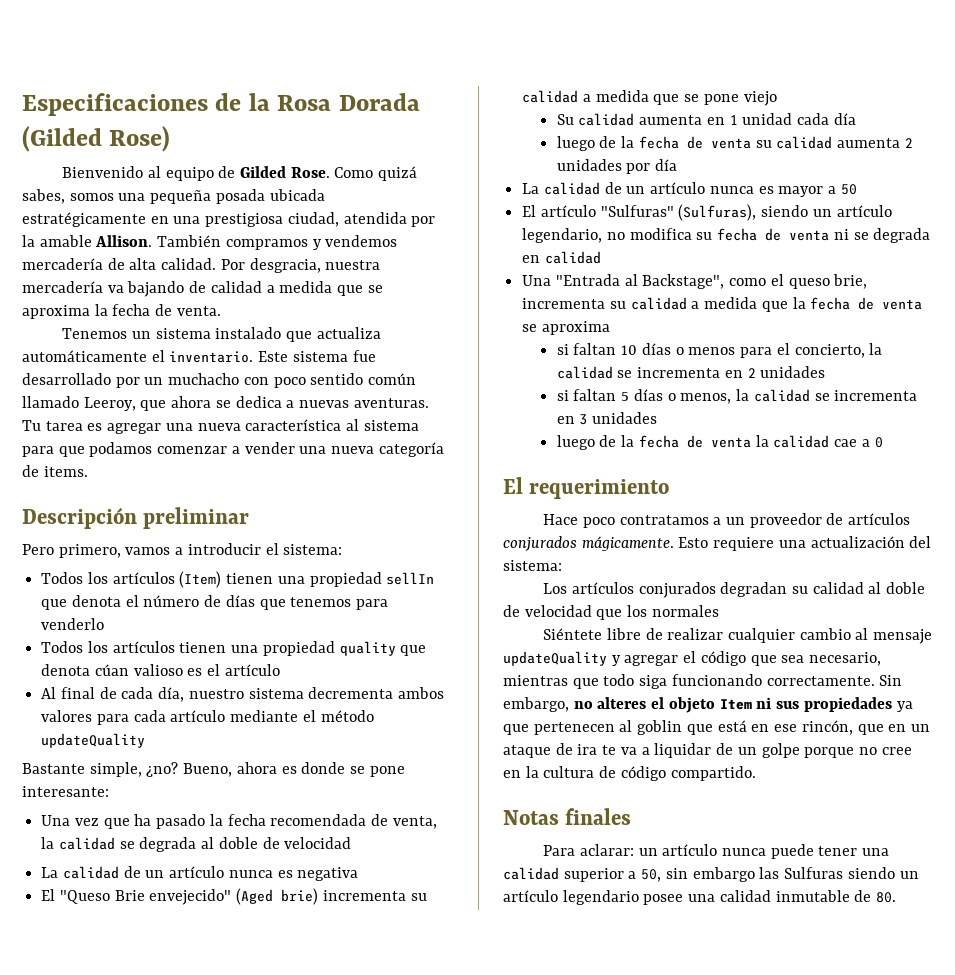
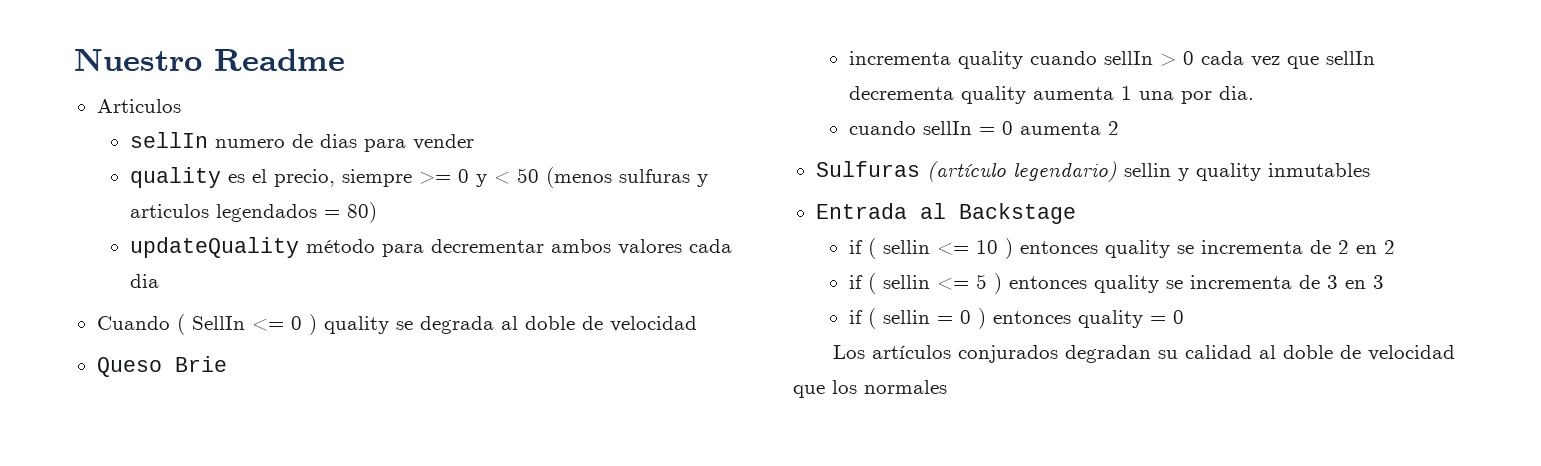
- Especificaciones de la Rosa Dorada (Gilded Rose)
- Bienvenido al equipo de Gilded Rose. Como quizá sabes, somos una pequeña posada ubicada estratégicamente en una prestigiosa ciudad, atendida por la amable Allison. También compramos y vendemos mercadería de alta calidad. Por desgracia, nuestra mercadería va bajando de calidad a medida que se aproxima la fecha de venta.
- Tenemos un sistema instalado que actualiza automáticamente el inventario. Este sistema fue desarrollado por un muchacho con poco sentido común llamado Leeroy, que ahora se dedica a nuevas aventuras. Tu tarea es agregar una nueva característica al sistema para que podamos comenzar a vender una nueva categoría de items.
- Descripción preliminar
- Pero primero, vamos a introducir el sistema:
- Todos los artículos (Item) tienen una propiedad sellIn que denota el número de días que tenemos para venderlo
- Todos los artículos tienen una propiedad quality que denota cúan valioso es el artículo
- Al final de cada día, nuestro sistema decrementa ambos valores para cada artículo mediante el método updateQuality
- Bastante simple, ¿no? Bueno, ahora es donde se pone interesante:
- Una vez que ha pasado la fecha recomendada de venta, la calidad se degrada al doble de velocidad
+ Nuestro Readme
+ Articulos
+ sellIn numero de dias para vender
+ quality es el precio, siempre >= 0 y < 50 (menos sulfuras y articulos legendados = 80)
+ updateQuality método para decrementar ambos valores cada dia
+ Cuando ( SellIn <= 0 ) quality se degrada al doble de velocidad
- La calidad de un artículo nunca es negativa
- El "Queso Brie envejecido" (Aged brie) incrementa su calidad a medida que se pone viejo
- Su calidad aumenta en 1 unidad cada día
- luego de la fecha de venta su calidad aumenta 2 unidades por día
- La calidad de un artículo nunca es mayor a 50
- El artículo "Sulfuras" (Sulfuras), siendo un artículo legendario, no modifica su fecha de venta ni se degrada en calidad
- Una "Entrada al Backstage", como el queso brie, incrementa su calidad a medida que la fecha de venta se aproxima
- si faltan 10 días o menos para el concierto, la calidad se incrementa en 2 unidades
- si faltan 5 días o menos, la calidad se incrementa en 3 unidades
- luego de la fecha de venta la calidad cae a 0
- El requerimiento
- Hace poco contratamos a un proveedor de artículos conjurados mágicamente. Esto requiere una actualización del sistema:
+ Queso Brie
+ incrementa quality cuando sellIn > 0 cada vez que sellIn decrementa quality aumenta 1 una por dia.
+ cuando sellIn = 0 aumenta 2
+ Sulfuras (artículo legendario) sellin y quality inmutables
+ Entrada al Backstage
+ if ( sellin <= 10 ) entonces quality se incrementa de 2 en 2
+ if ( sellin <= 5 ) entonces quality se incrementa de 3 en 3
+ if ( sellin = 0 ) entonces quality = 0
- Siéntete libre de realizar cualquier cambio al mensaje updateQuality y agregar el código que sea necesario, mientras que todo siga funcionando correctamente. Sin embargo, no alteres el objeto Item ni sus propiedades ya que pertenecen al goblin que está en ese rincón, que en un ataque de ira te va a liquidar de un golpe porque no cree en la cultura de código compartido.
- Notas finales
- Para aclarar: un artículo nunca puede tener una calidad superior a 50, sin embargo las Sulfuras siendo un artículo legendario posee una calidad inmutable de 80.

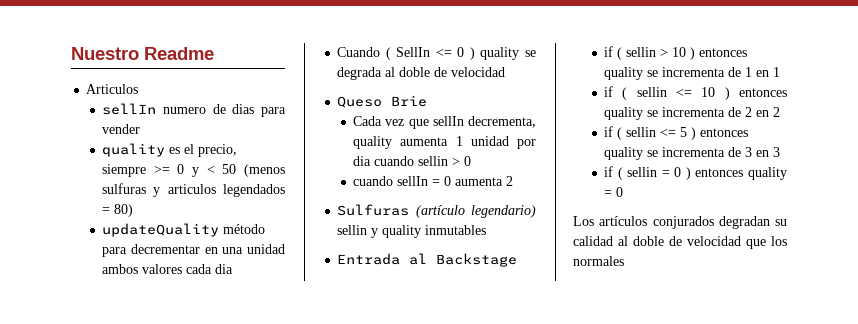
- updateQuality método para decrementar ambos valores cada dia
+ updateQuality método para decrementar en una unidad ambos valores cada dia
- incrementa quality cuando sellIn > 0 cada vez que sellIn decrementa quality aumenta 1 una por dia.
+ Cada vez que sellIn decrementa, quality aumenta 1 unidad por dia cuando sellin > 0
+ if ( sellin > 10 ) entonces quality se incrementa de 1 en 1

